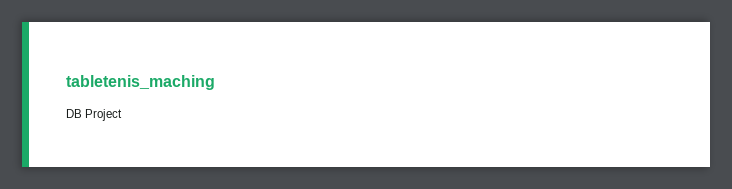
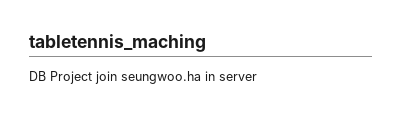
- tabletenis_maching
+ tabletennis_maching
- DB Project
+ DB Project join seungwoo.ha in server

